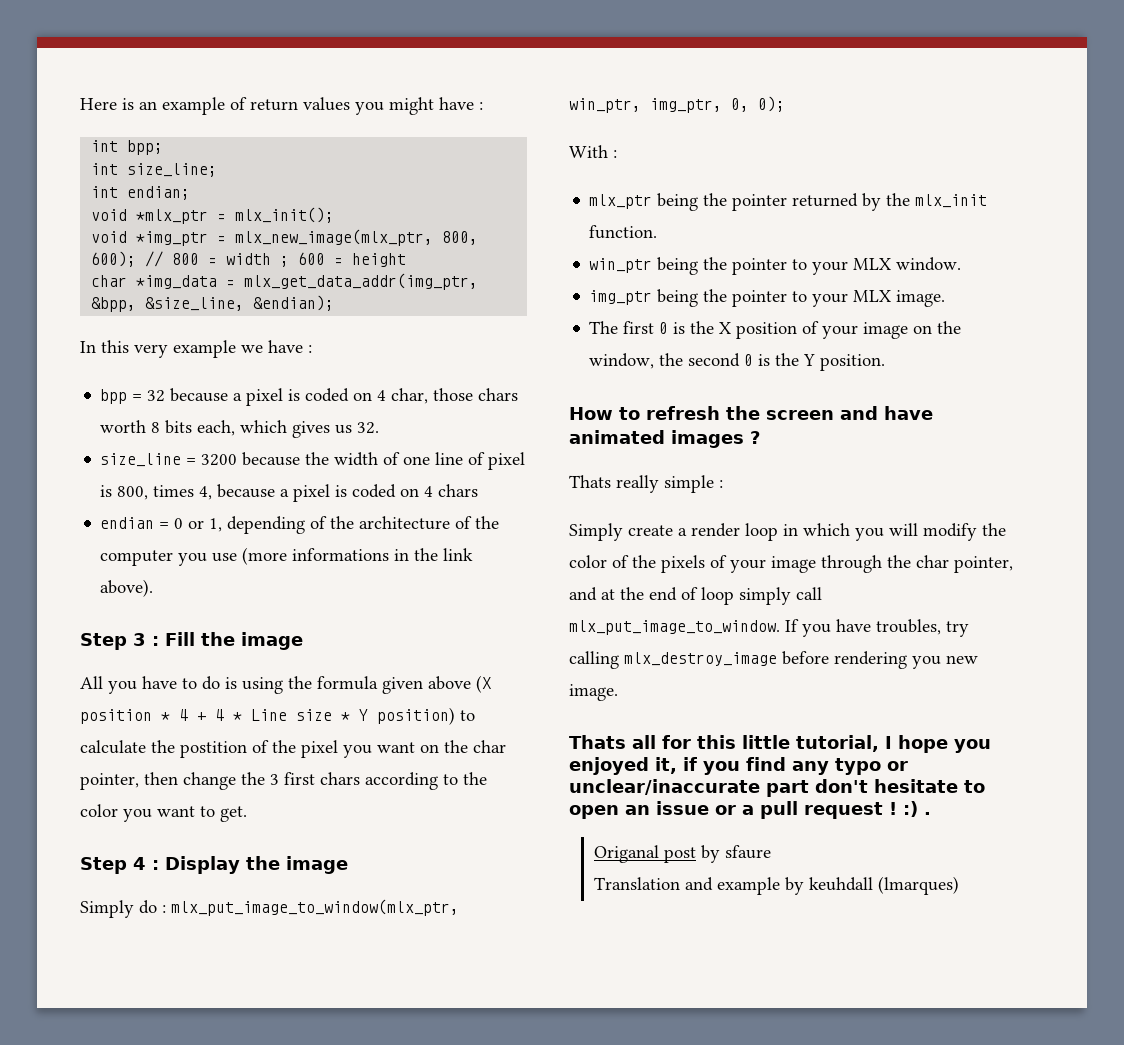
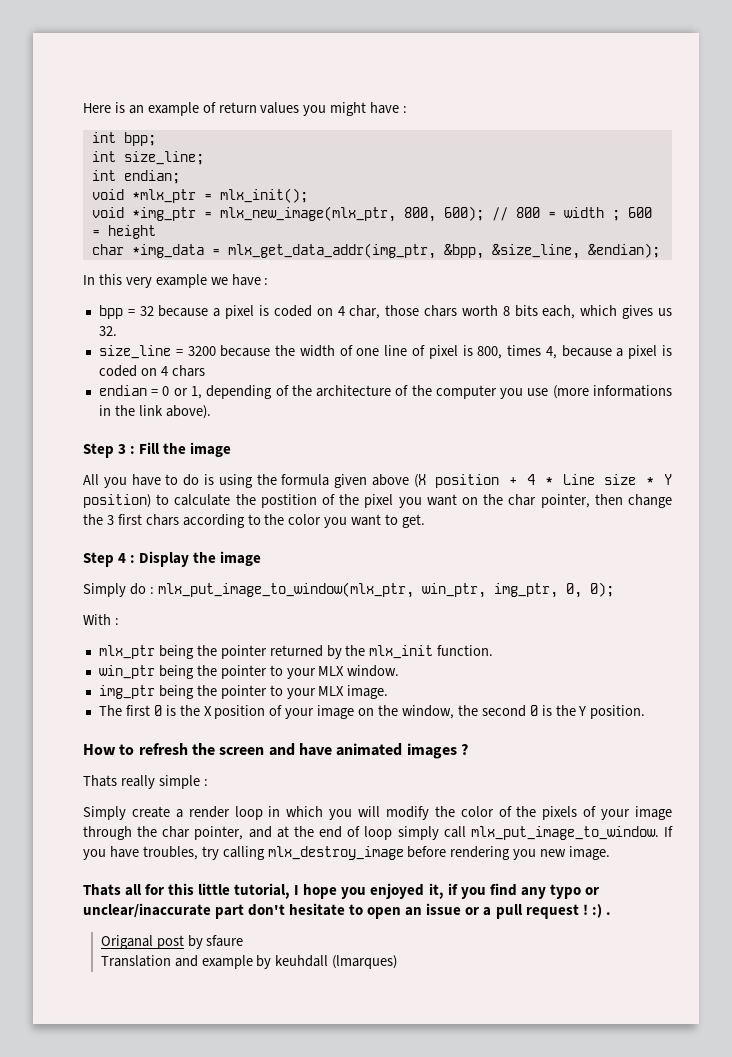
- All you have to do is using the formula given above (X position * 4 + 4 * Line size * Y position) to calculate the postition of the pixel you want on the char pointer, then change the 3 first chars according to the color you want to get.
+ All you have to do is using the formula given above (X position + 4 * Line size * Y position) to calculate the postition of the pixel you want on the char pointer, then change the 3 first chars according to the color you want to get.

